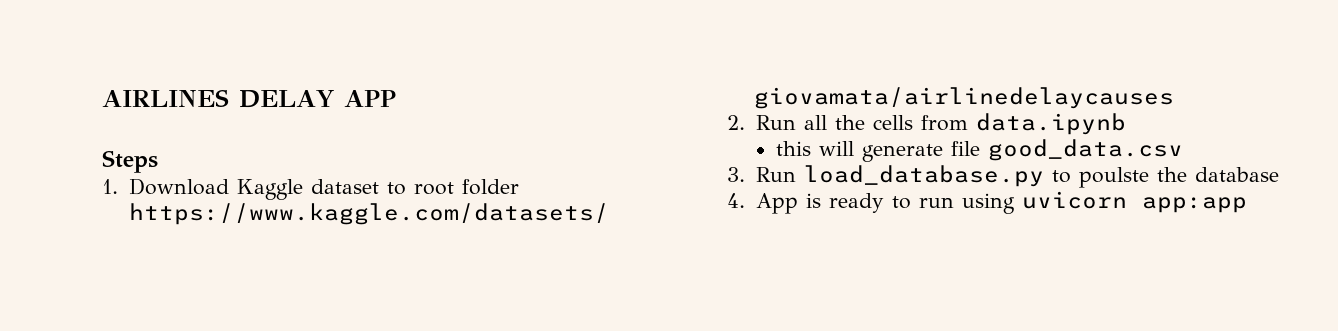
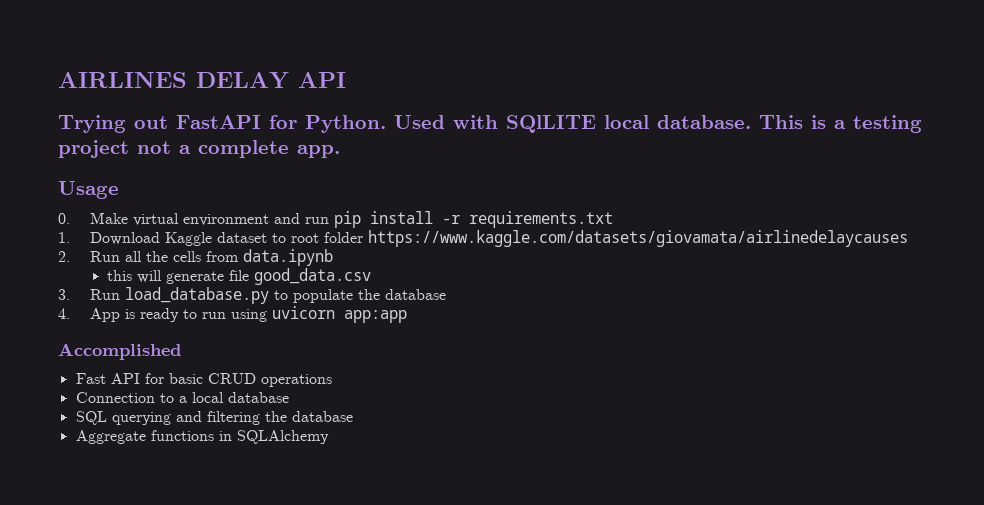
- AIRLINES DELAY APP
- Steps
+ AIRLINES DELAY API
+ Trying out FastAPI for Python. Used with SQlLITE local database. This is a testing project not a complete app.
+ Usage
+ 0. Make virtual environment and run pip install -r requirements.txt
- 3. Run load_database.py to poulste the database
+ 3. Run load_database.py to populate the database
+ Accomplished
+ Fast API for basic CRUD operations
+ Connection to a local database
+ SQL querying and filtering the database
+ Aggregate functions in SQLAlchemy

